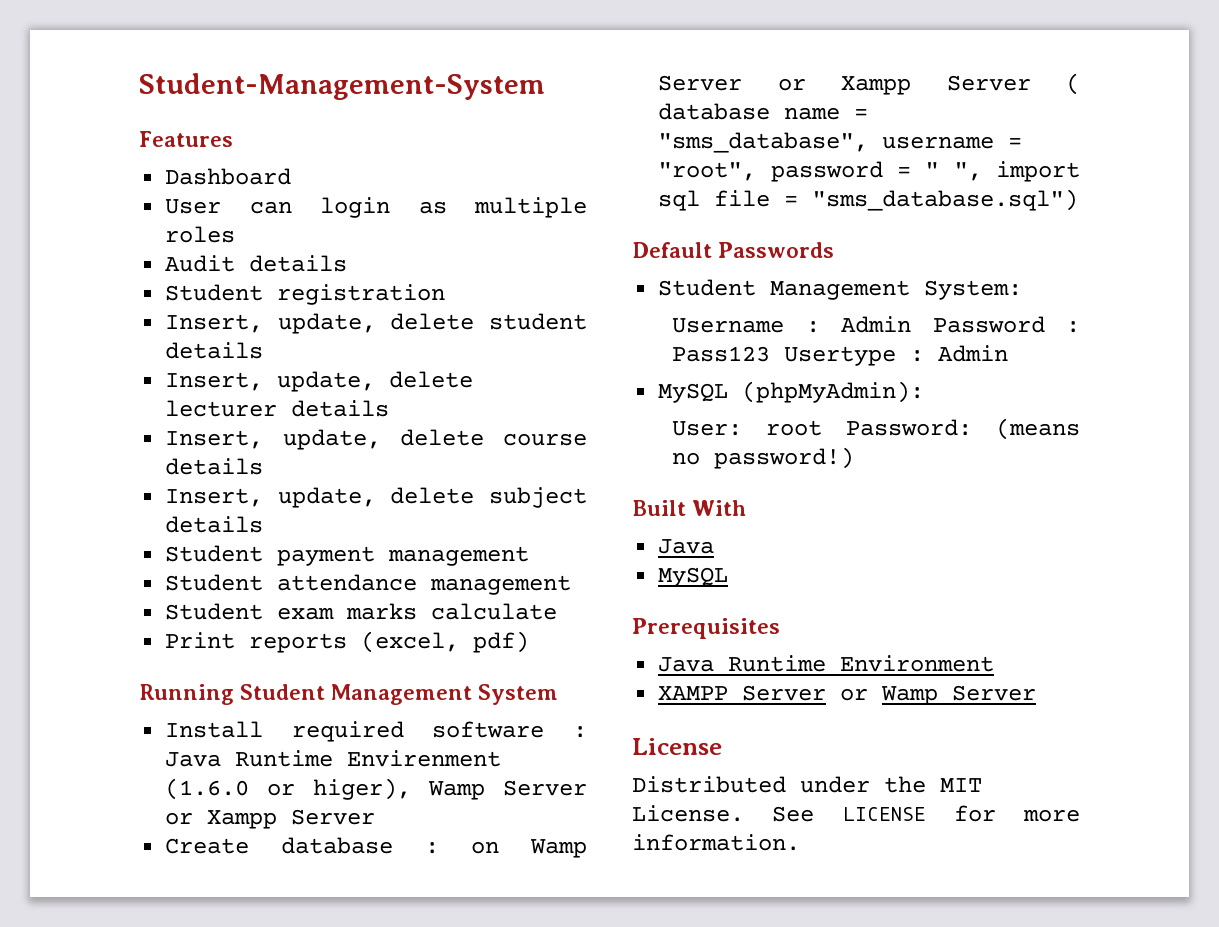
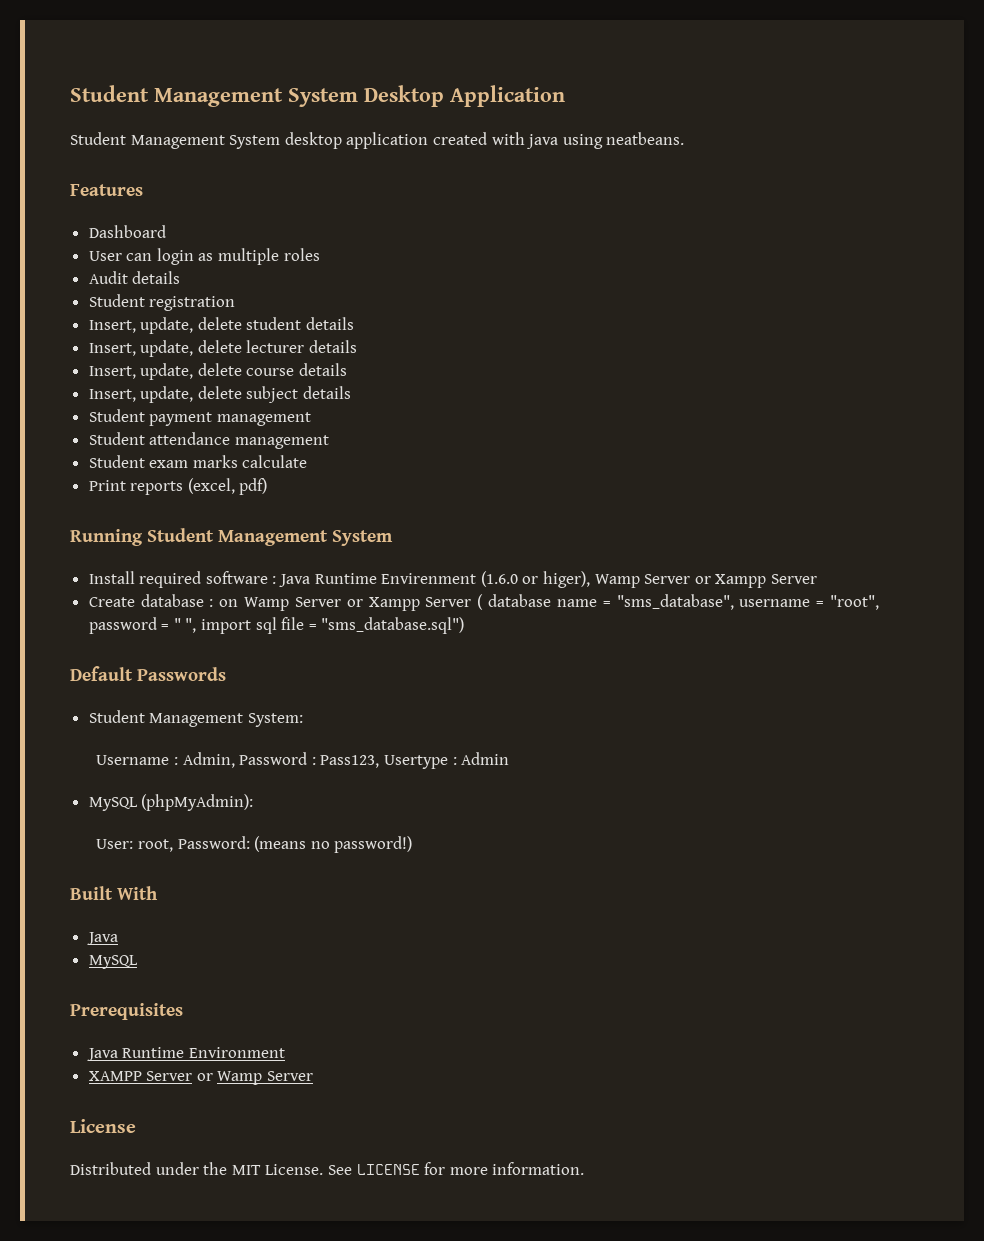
- Student-Management-System
+ Student Management System Desktop Application
+ Student Management System desktop application created with java using neatbeans.
- Username : Admin Password : Pass123 Usertype : Admin
+ Username : Admin, Password : Pass123, Usertype : Admin
- User: root Password: (means no password!)
+ User: root, Password: (means no password!)

